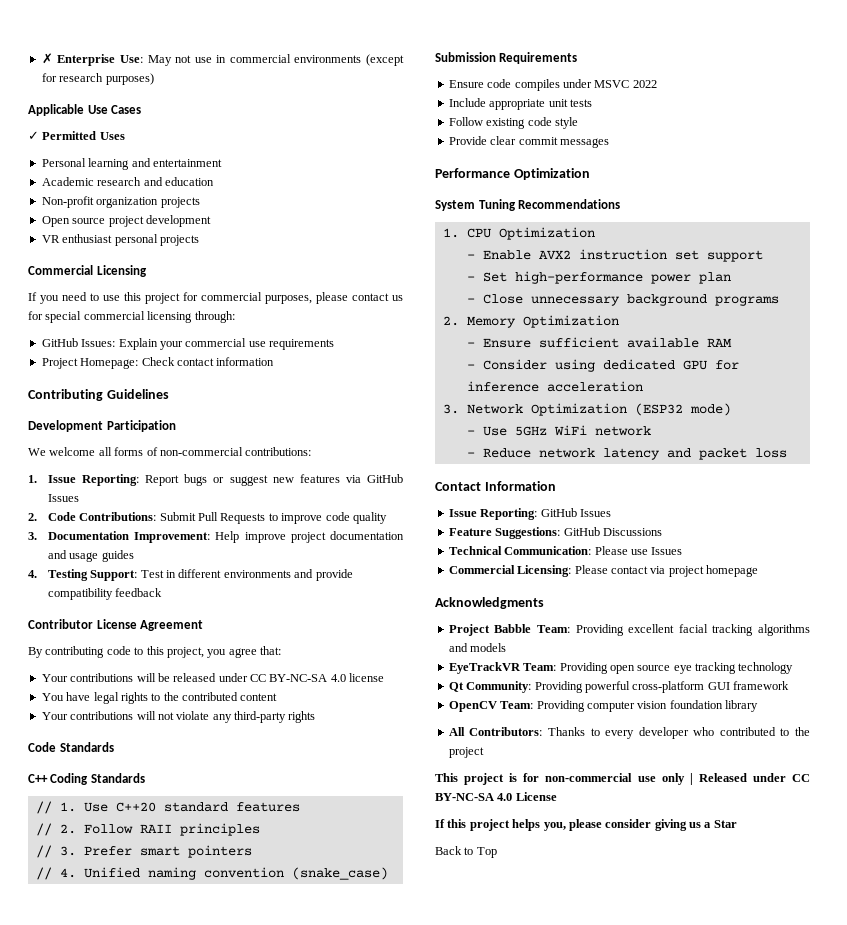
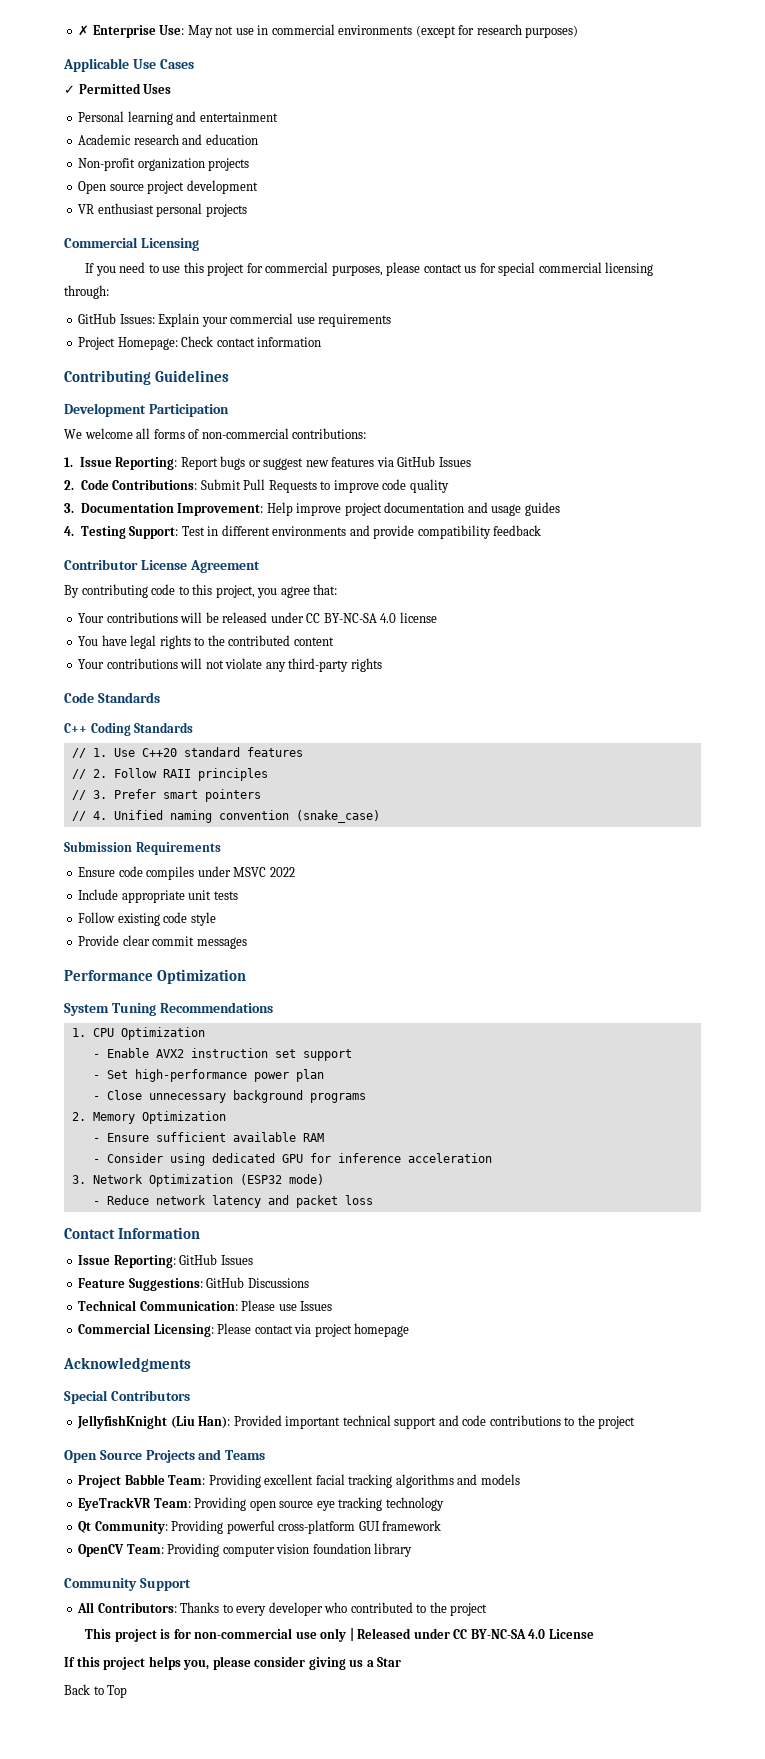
- - Use 5GHz WiFi network
+ Special Contributors
+ JellyfishKnight (Liu Han): Provided important technical support and code contributions to the project
+ Open Source Projects and Teams
+ Community Support

